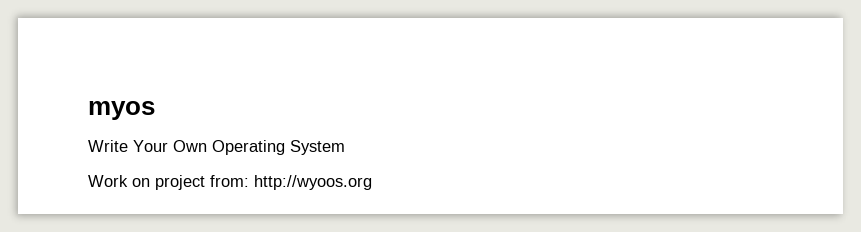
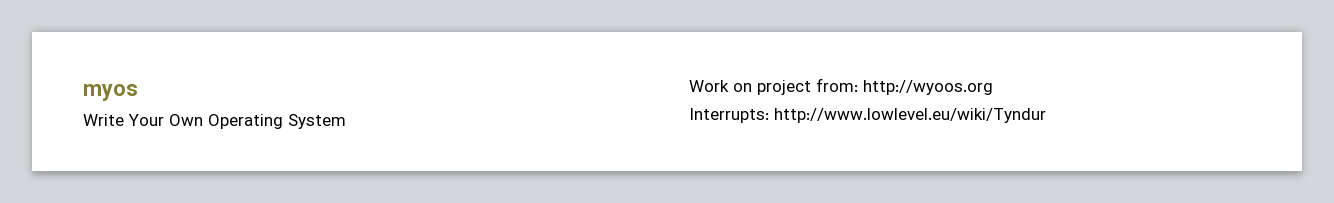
+ Interrupts: http://www.lowlevel.eu/wiki/Tyndur

